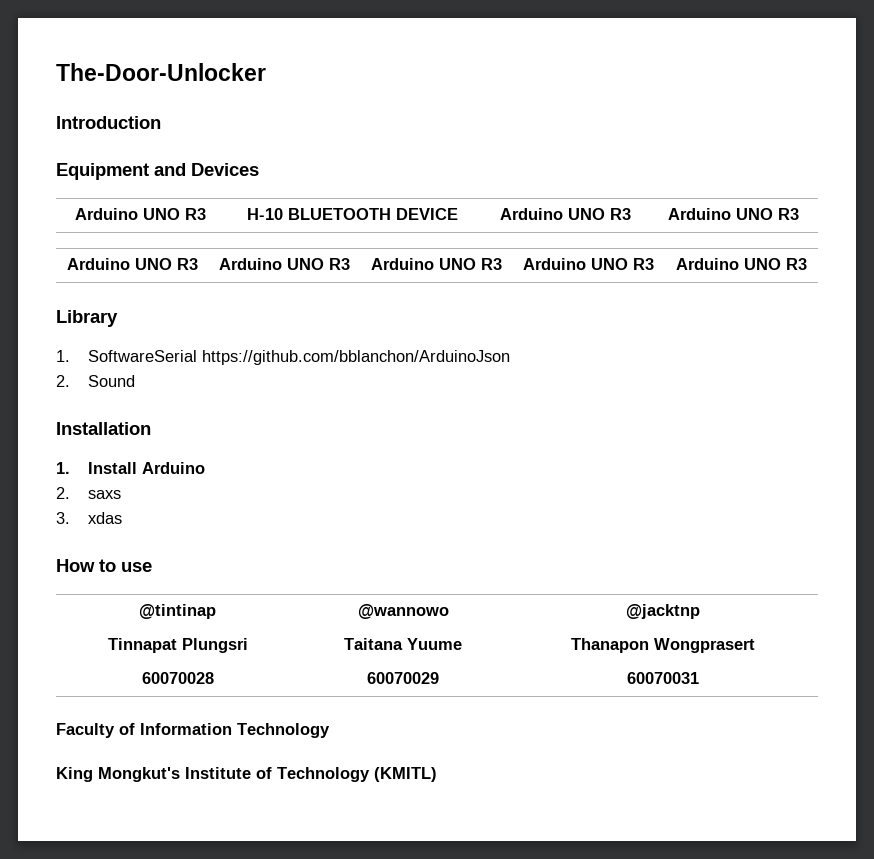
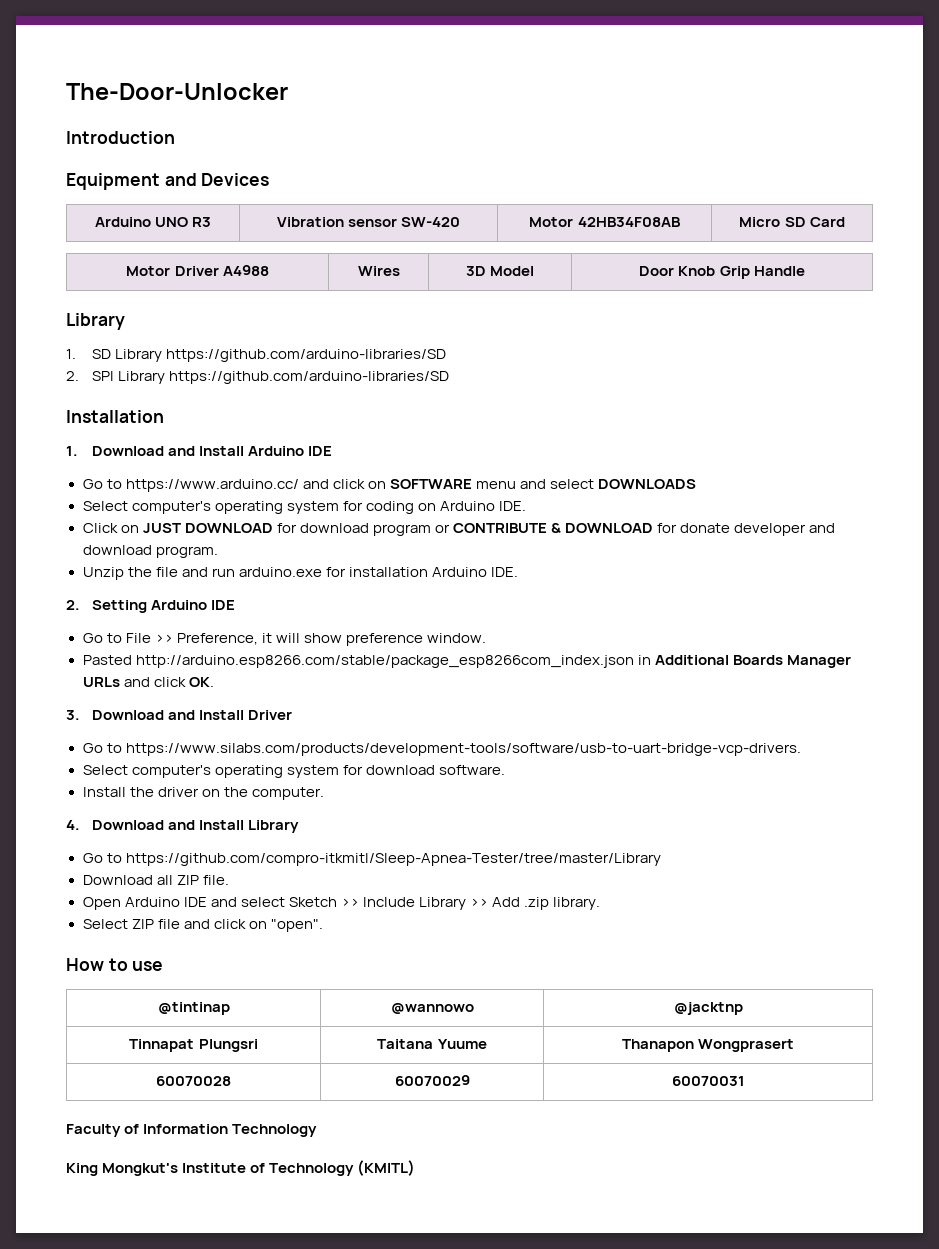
- Arduino UNO R3 | H-10 BLUETOOTH DEVICE | Arduino UNO R3 | Arduino UNO R3
- Arduino UNO R3 | Arduino UNO R3 | Arduino UNO R3 | Arduino UNO R3 | Arduino UNO R3
+ Arduino UNO R3 | Vibration sensor SW-420 | Motor 42HB34F08AB | Micro SD Card
+ Motor Driver A4988 | Wires | 3D Model | Door Knob Grip Handle
  Library
- 1. SoftwareSerial https://github.com/bblanchon/ArduinoJson
- 2. Sound
+ 1. SD Library https://github.com/arduino-libraries/SD
+ 2. SPI Library https://github.com/arduino-libraries/SD
- 1. Install Arduino
- 2. saxs
- 3. xdas
+ 1. Download and Install Arduino IDE
+ Go to https://www.arduino.cc/ and click on SOFTWARE menu and select DOWNLOADS
+ Select computer's operating system for coding on Arduino IDE.
+ Click on JUST DOWNLOAD for download program or CONTRIBUTE & DOWNLOAD for donate developer and download program.
+ Unzip the file and run arduino.exe for installation Arduino IDE.
+ 2. Setting Arduino IDE
+ Go to File >> Preference, it will show preference window.
+ Pasted http://arduino.esp8266.com/stable/package_esp8266com_index.json in Additional Boards Manager URLs and click OK.
+ 3. Download and Install Driver
+ Go to https://www.silabs.com/products/development-tools/software/usb-to-uart-bridge-vcp-drivers.
+ Select computer's operating system for download software.
+ Install the driver on the computer.
+ 4. Download and Install Library
+ Go to https://github.com/compro-itkmitl/Sleep-Apnea-Tester/tree/master/Library
+ Download all ZIP file.
+ Open Arduino IDE and select Sketch >> Include Library >> Add .zip library.
+ Select ZIP file and click on "open".

